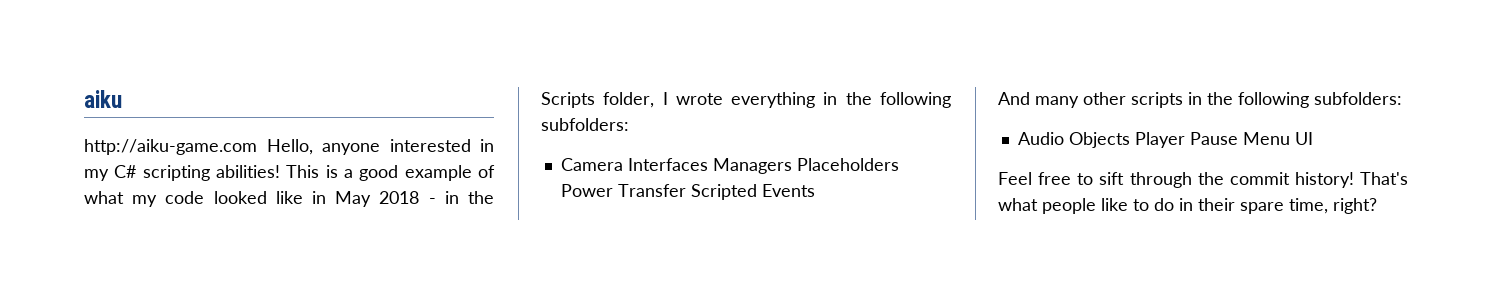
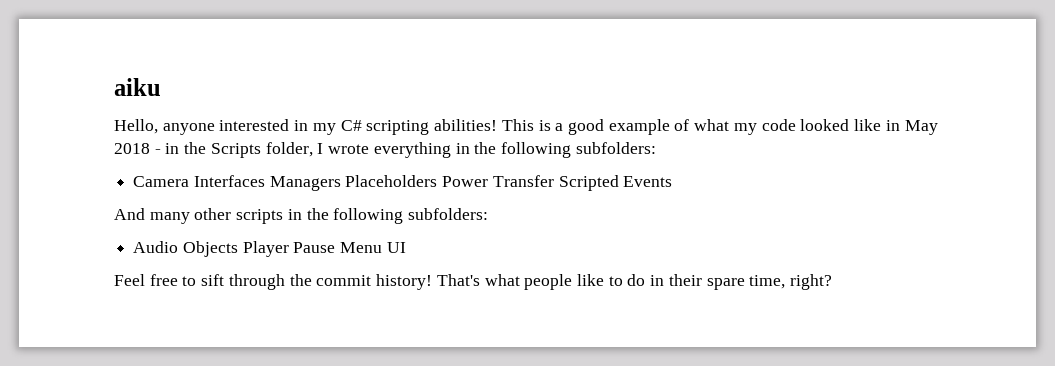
- http://aiku-game.com Hello, anyone interested in my C# scripting abilities!
+ Hello, anyone interested in my C# scripting abilities!

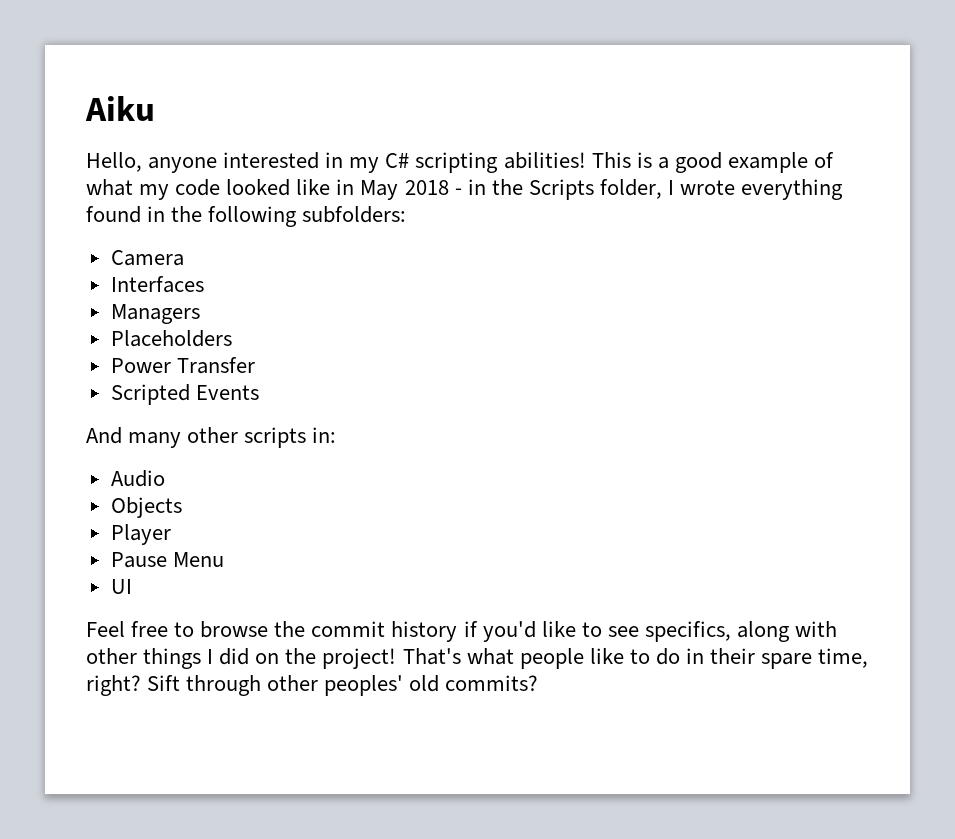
- aiku
+ Aiku
- This is a good example of what my code looked like in May 2018 - in the Scripts folder, I wrote everything in the following subfolders:
+ This is a good example of what my code looked like in May 2018 - in the Scripts folder, I wrote everything found in the following subfolders:
- Camera Interfaces Managers Placeholders Power Transfer Scripted Events
+ Camera
+ Interfaces
+ Managers
+ Placeholders
+ Power Transfer
+ Scripted Events
- And many other scripts in the following subfolders:
+ And many other scripts in:
- Audio Objects Player Pause Menu UI
+ Audio
+ Objects
+ Player
+ Pause Menu
+ UI
- Feel free to sift through the commit history!
+ Feel free to browse the commit history if you'd like to see specifics, along with other things I did on the project!
+ Sift through other peoples' old commits?

